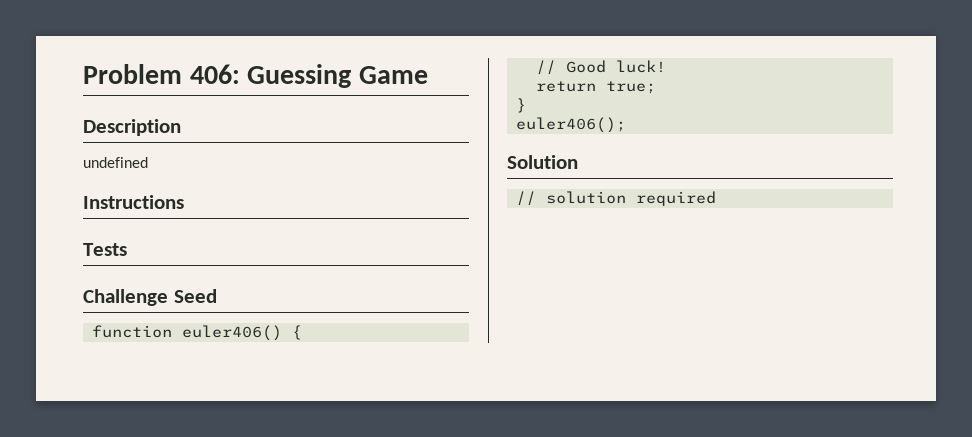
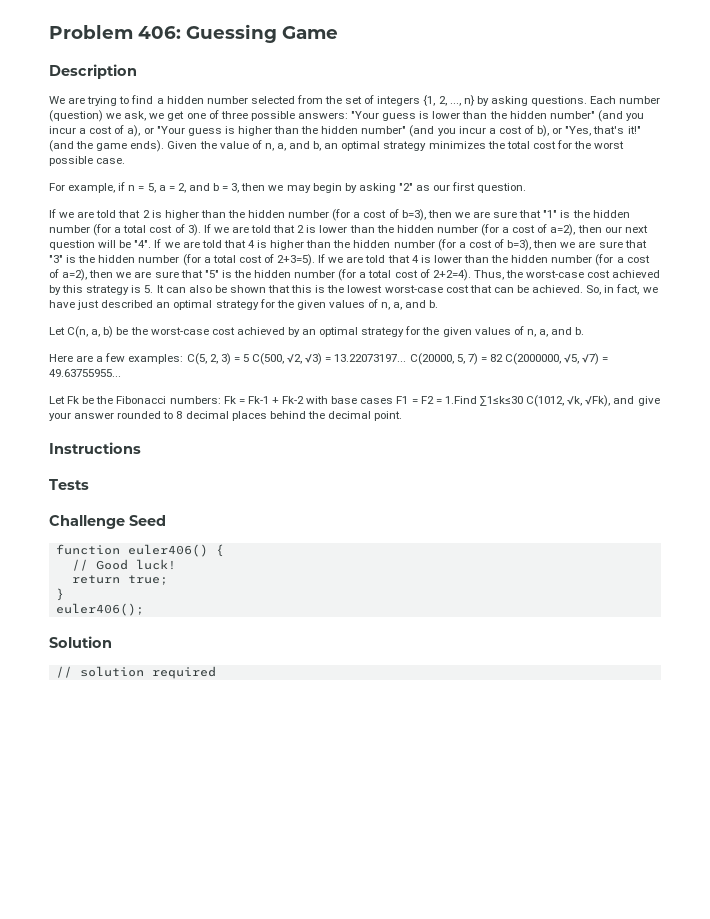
- undefined
+ We are trying to find a hidden number selected from the set of integers {1, 2, ..., n} by asking questions. Each number (question) we ask, we get one of three possible answers: "Your guess is lower than the hidden number" (and you incur a cost of a), or "Your guess is higher than the hidden number" (and you incur a cost of b), or "Yes, that's it!" (and the game ends). Given the value of n, a, and b, an optimal strategy minimizes the total cost for the worst possible case.
+ For example, if n = 5, a = 2, and b = 3, then we may begin by asking "2" as our first question.
+ If we are told that 2 is higher than the hidden number (for a cost of b=3), then we are sure that "1" is the hidden number (for a total cost of 3). If we are told that 2 is lower than the hidden number (for a cost of a=2), then our next question will be "4". If we are told that 4 is higher than the hidden number (for a cost of b=3), then we are sure that "3" is the hidden number (for a total cost of 2+3=5). If we are told that 4 is lower than the hidden number (for a cost of a=2), then we are sure that "5" is the hidden number (for a total cost of 2+2=4). Thus, the worst-case cost achieved by this strategy is 5. It can also be shown that this is the lowest worst-case cost that can be achieved. So, in fact, we have just described an optimal strategy for the given values of n, a, and b.
+ Let C(n, a, b) be the worst-case cost achieved by an optimal strategy for the given values of n, a, and b.
+ Here are a few examples: C(5, 2, 3) = 5 C(500, √2, √3) = 13.22073197... C(20000, 5, 7) = 82 C(2000000, √5, √7) = 49.63755955...
+ Let Fk be the Fibonacci numbers: Fk = Fk-1 + Fk-2 with base cases F1 = F2 = 1.Find ∑1≤k≤30 C(1012, √k, √Fk), and give your answer rounded to 8 decimal places behind the decimal point.

